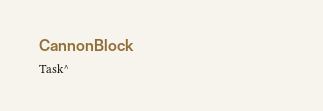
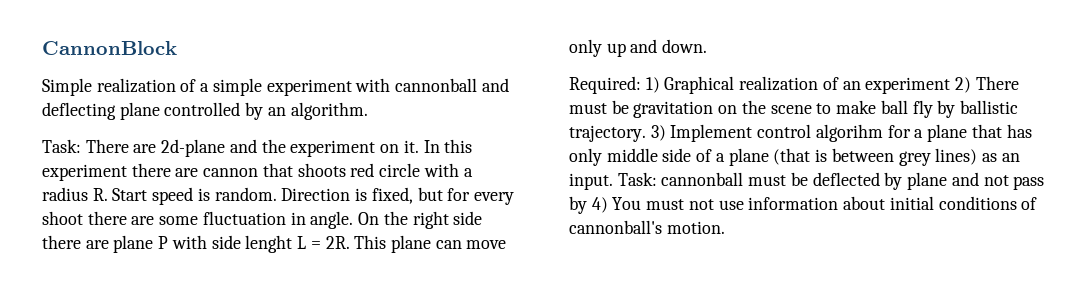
- Task^
+ Simple realization of a simple experiment with cannonball and deflecting plane controlled by an algorithm.
+ Task: There are 2d-plane and the experiment on it. In this experiment there are cannon that shoots red circle with a radius R. Start speed is random. Direction is fixed, but for every shoot there are some fluctuation in angle. On the right side there are plane P with side lenght L = 2R. This plane can move only up and down.
+ Required: 1) Graphical realization of an experiment 2) There must be gravitation on the scene to make ball fly by ballistic trajectory. 3) Implement control algorihm for a plane that has only middle side of a plane (that is between grey lines) as an input. Task: cannonball must be deflected by plane and not pass by 4) You must not use information about initial conditions of cannonball's motion.

